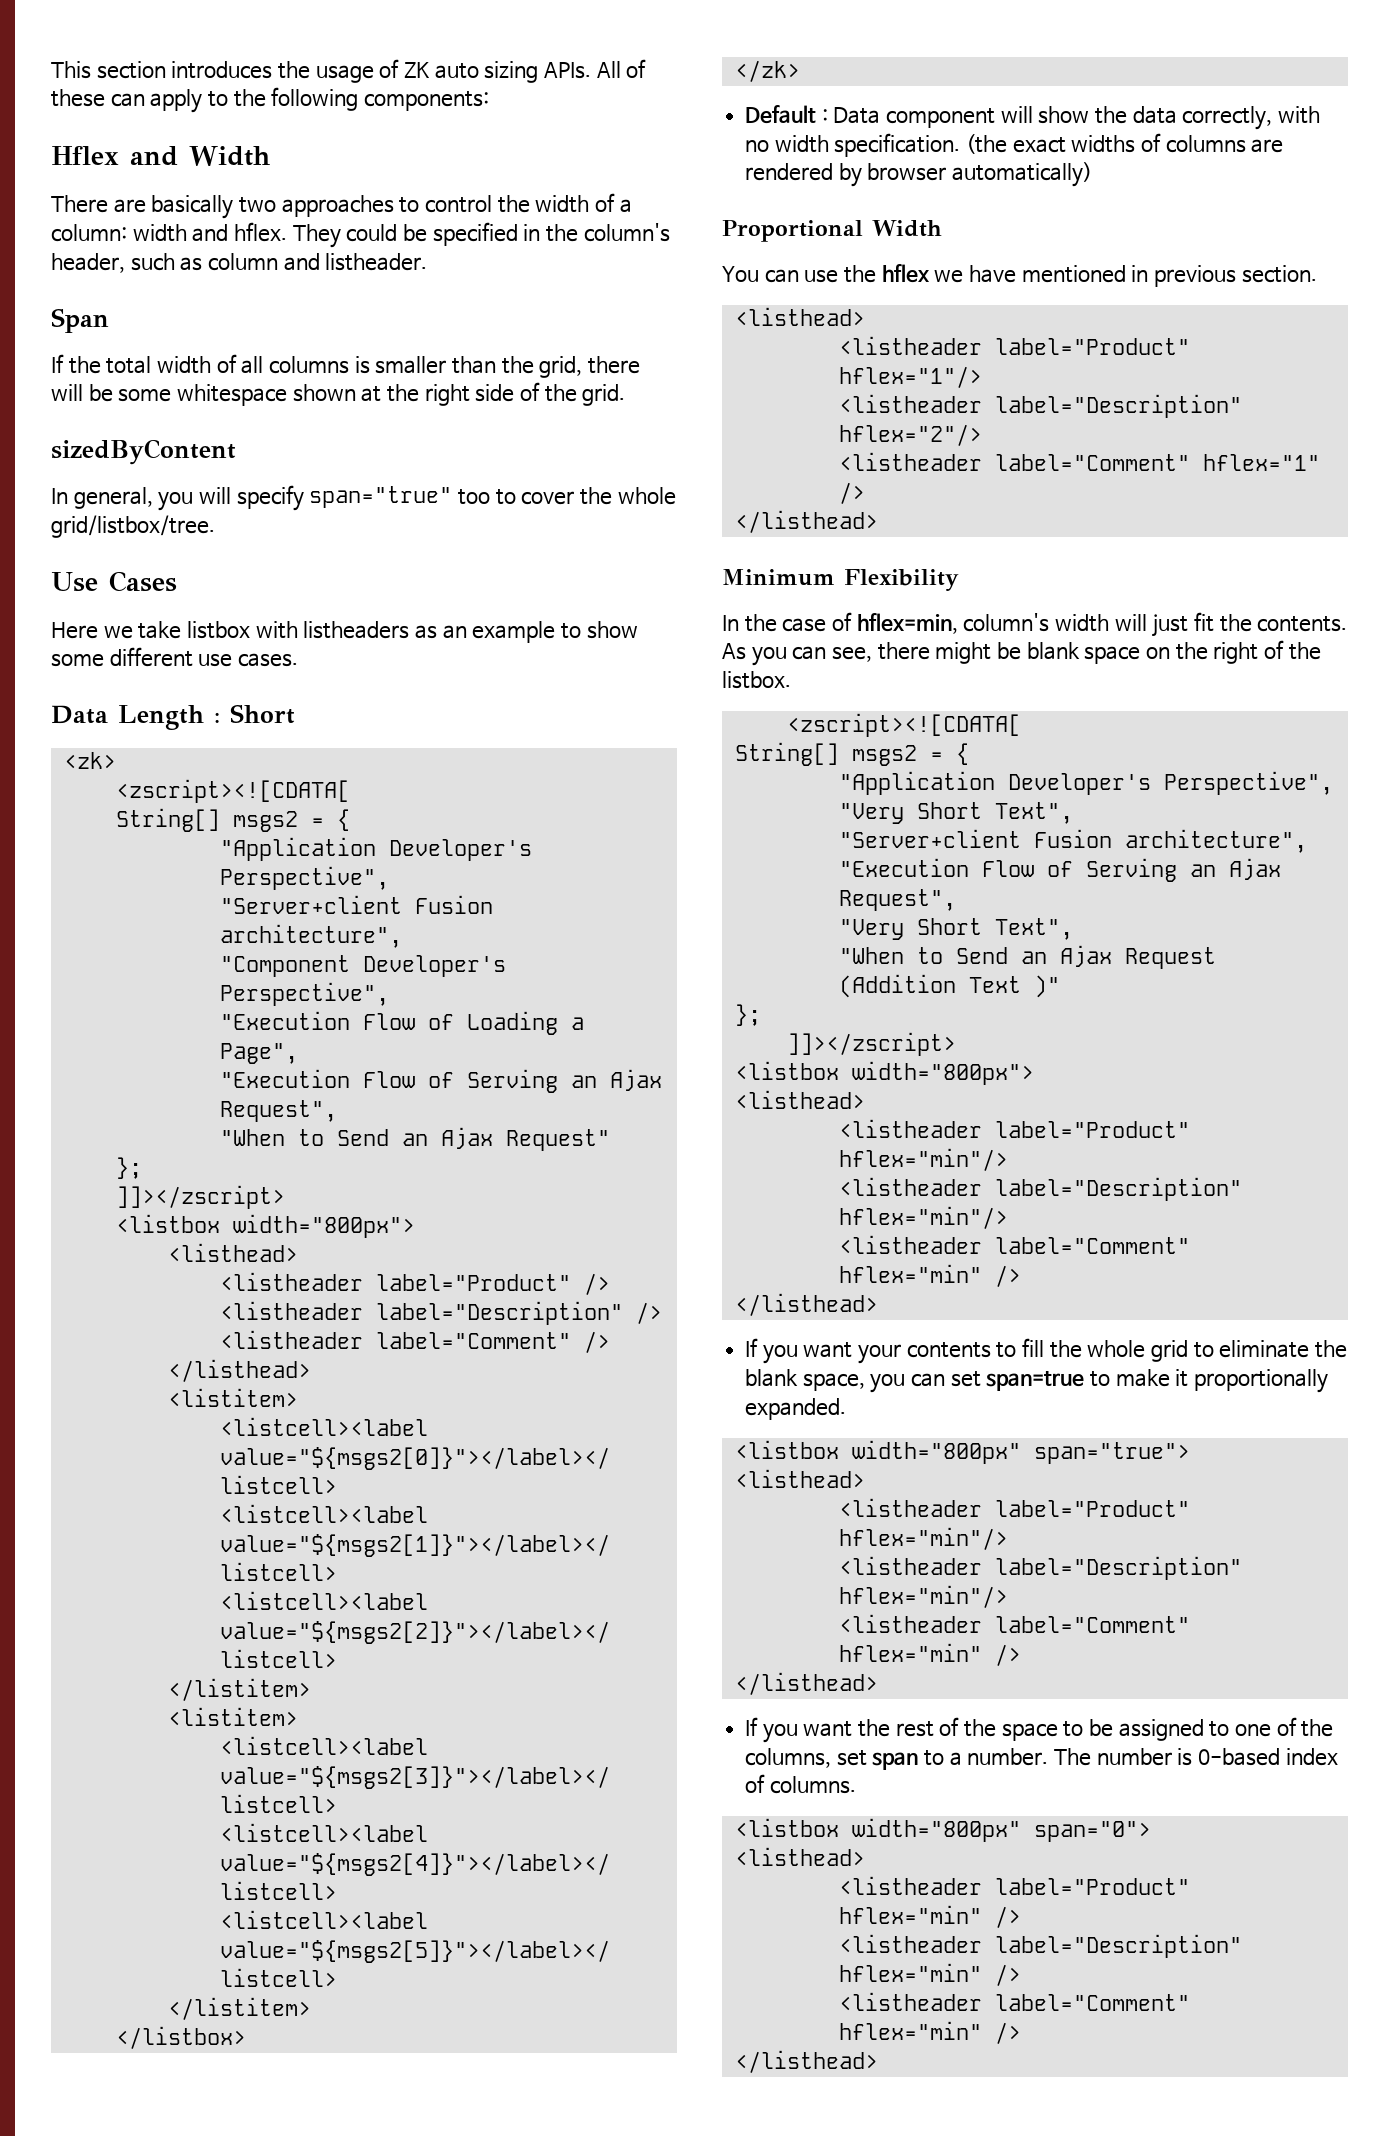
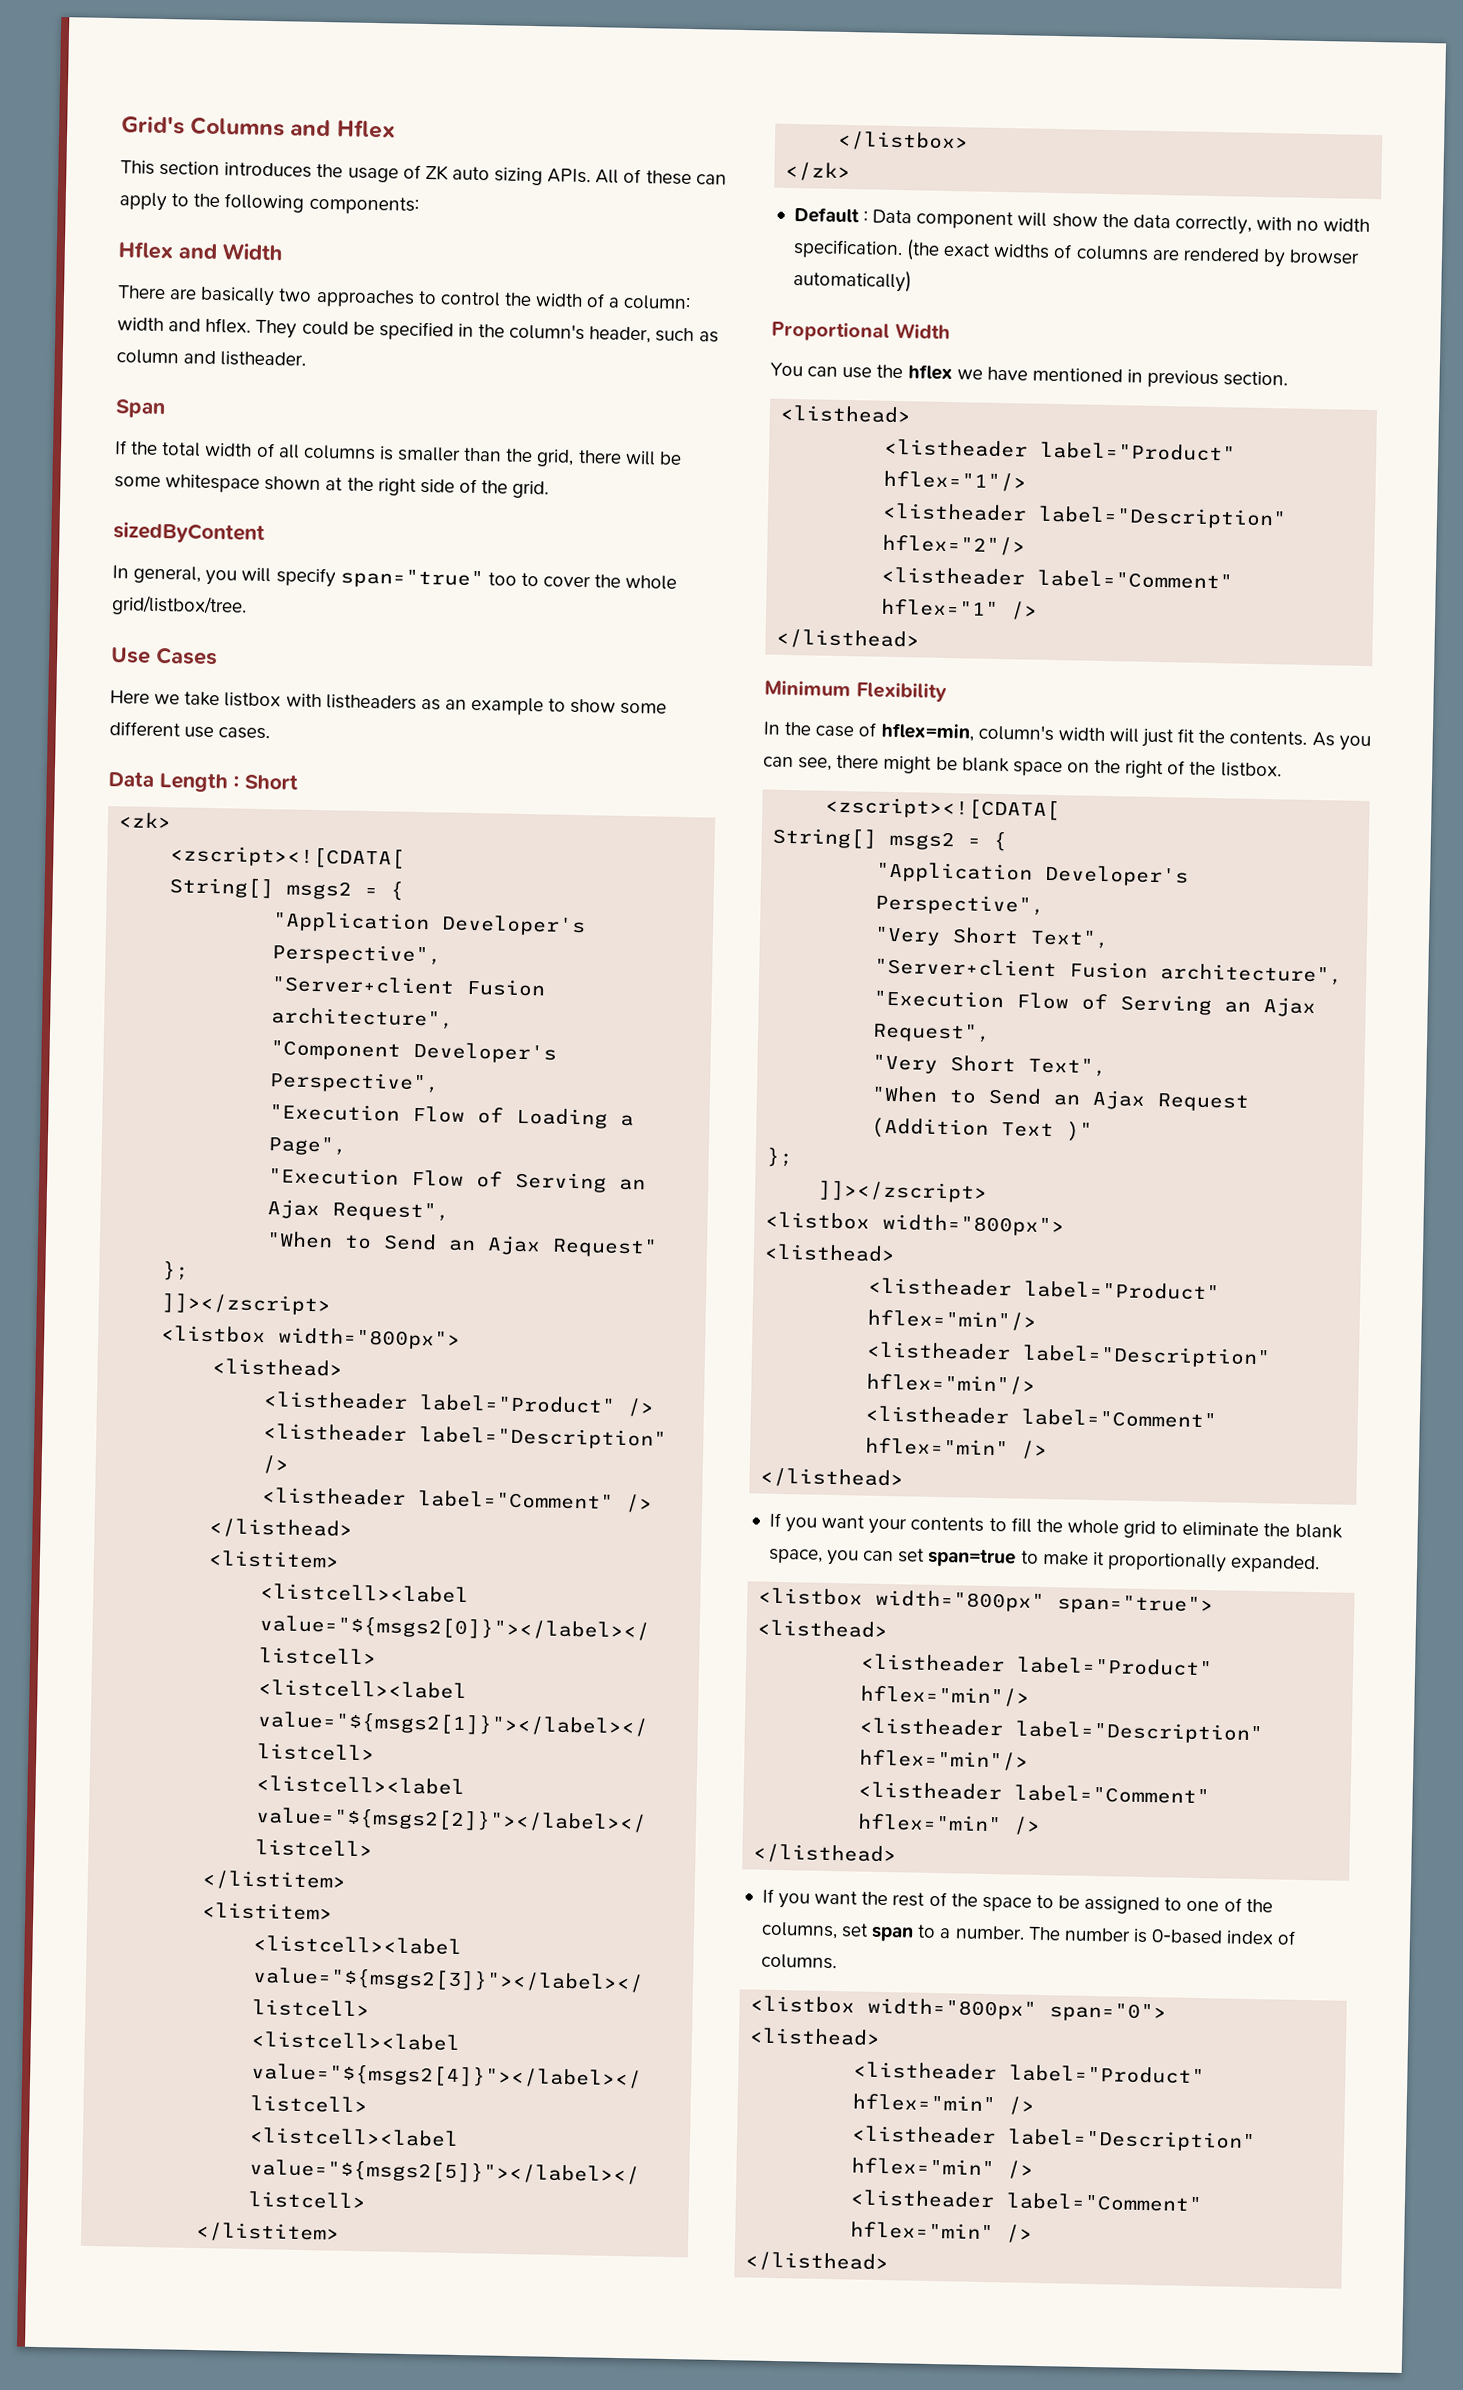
+ Grid's Columns and Hflex

